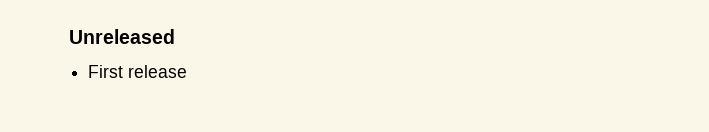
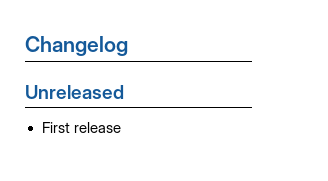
+ Changelog

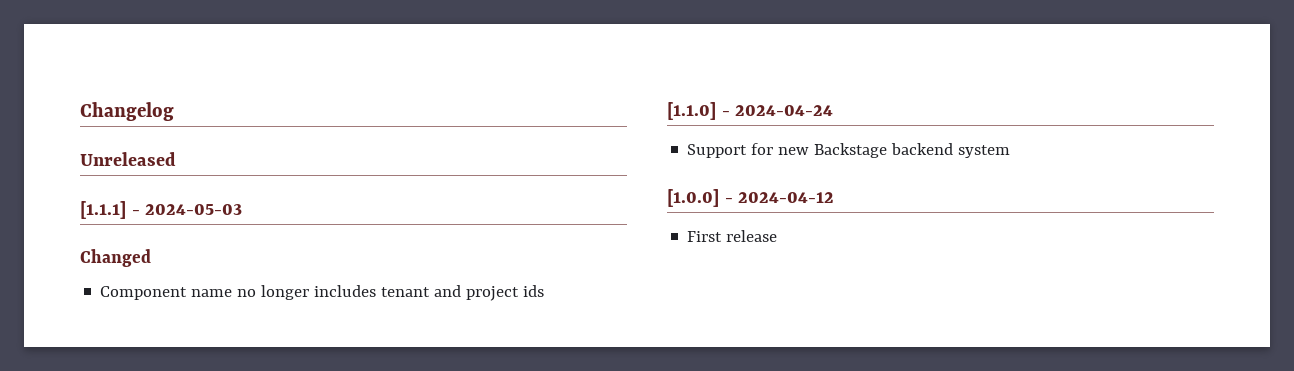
+ [1.1.1] - 2024-05-03
+ Changed
+ Component name no longer includes tenant and project ids
+ [1.1.0] - 2024-04-24
+ Support for new Backstage backend system
+ [1.0.0] - 2024-04-12

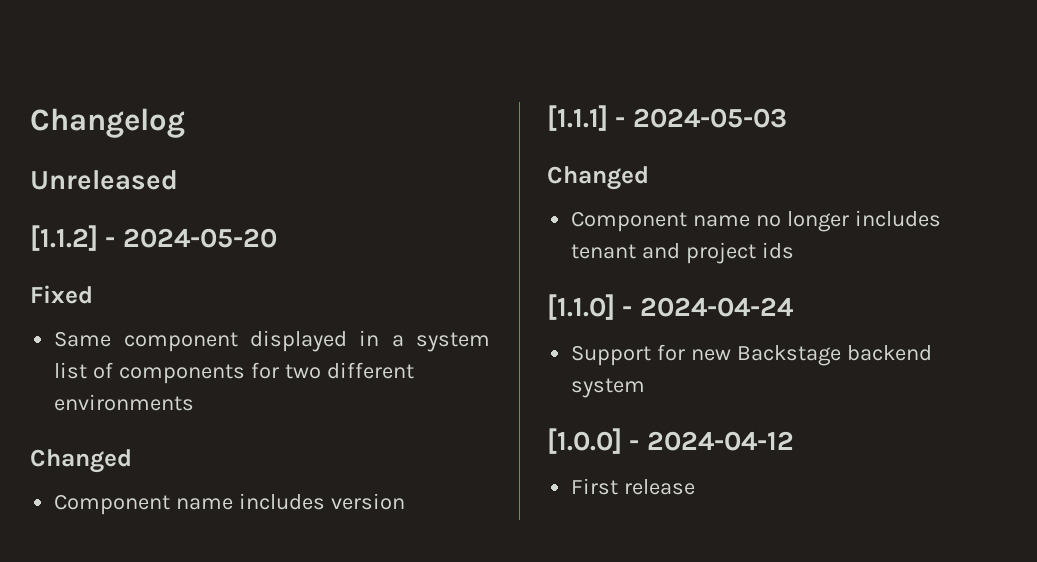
+ [1.1.2] - 2024-05-20
+ Fixed
+ Same component displayed in a system list of components for two different environments
+ Changed
+ Component name includes version

